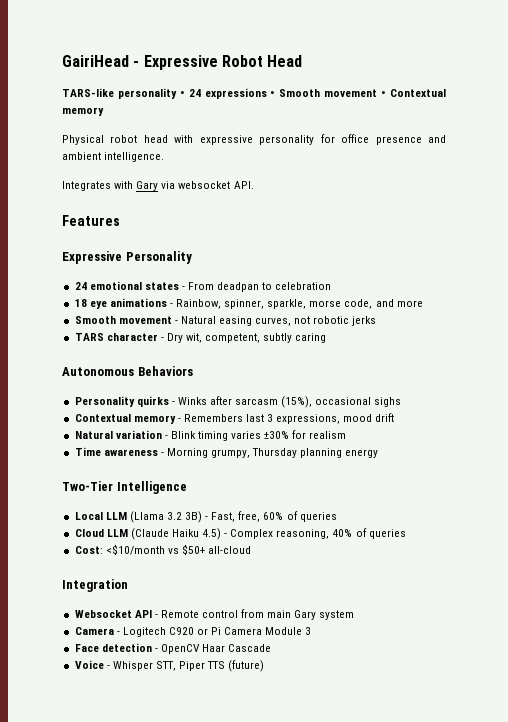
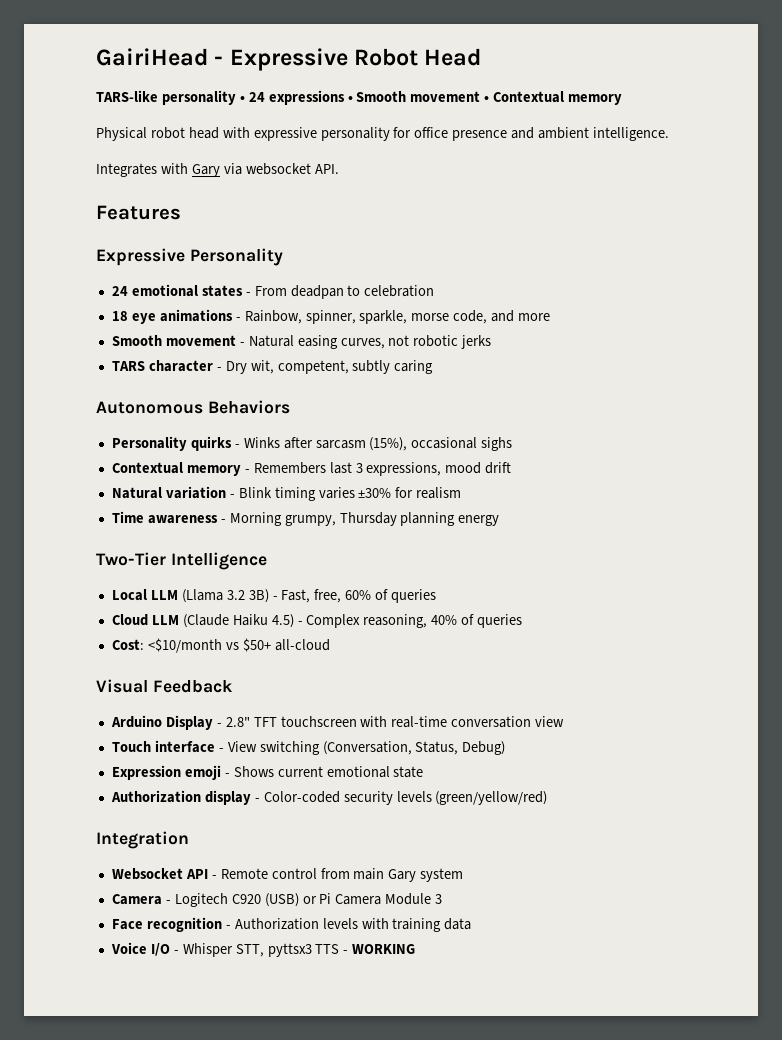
+ Visual Feedback
+ Arduino Display - 2.8" TFT touchscreen with real-time conversation view
+ Touch interface - View switching (Conversation, Status, Debug)
+ Expression emoji - Shows current emotional state
+ Authorization display - Color-coded security levels (green/yellow/red)
- Camera - Logitech C920 or Pi Camera Module 3
+ Camera - Logitech C920 (USB) or Pi Camera Module 3
- Face detection - OpenCV Haar Cascade
+ Face recognition - Authorization levels with training data
- Voice - Whisper STT, Piper TTS (future)
+ Voice I/O - Whisper STT, pyttsx3 TTS - WORKING

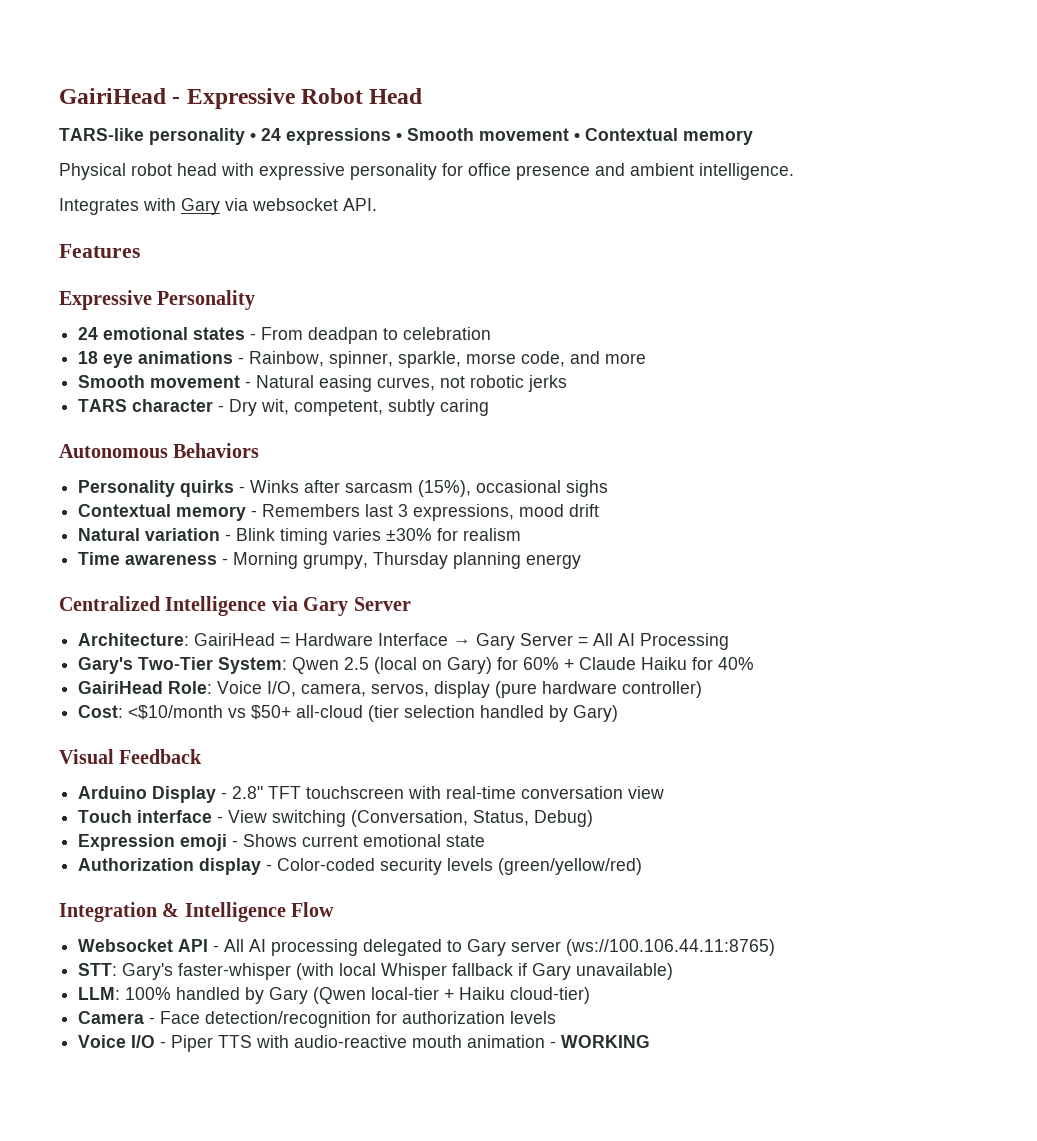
- Two-Tier Intelligence
- Local LLM (Llama 3.2 3B) - Fast, free, 60% of queries
- Cloud LLM (Claude Haiku 4.5) - Complex reasoning, 40% of queries
+ Centralized Intelligence via Gary Server
+ Architecture: GairiHead = Hardware Interface → Gary Server = All AI Processing
+ Gary's Two-Tier System: Qwen 2.5 (local on Gary) for 60% + Claude Haiku for 40%
+ GairiHead Role: Voice I/O, camera, servos, display (pure hardware controller)
- Cost: <$10/month vs $50+ all-cloud
+ Cost: <$10/month vs $50+ all-cloud (tier selection handled by Gary)
- Integration
+ Integration & Intelligence Flow
- Websocket API - Remote control from main Gary system
- Camera - Logitech C920 (USB) or Pi Camera Module 3
- Face recognition - Authorization levels with training data
- Voice I/O - Whisper STT, pyttsx3 TTS - WORKING
+ Websocket API - All AI processing delegated to Gary server (ws://100.106.44.11:8765)
+ STT: Gary's faster-whisper (with local Whisper fallback if Gary unavailable)
+ LLM: 100% handled by Gary (Qwen local-tier + Haiku cloud-tier)
+ Camera - Face detection/recognition for authorization levels
+ Voice I/O - Piper TTS with audio-reactive mouth animation - WORKING

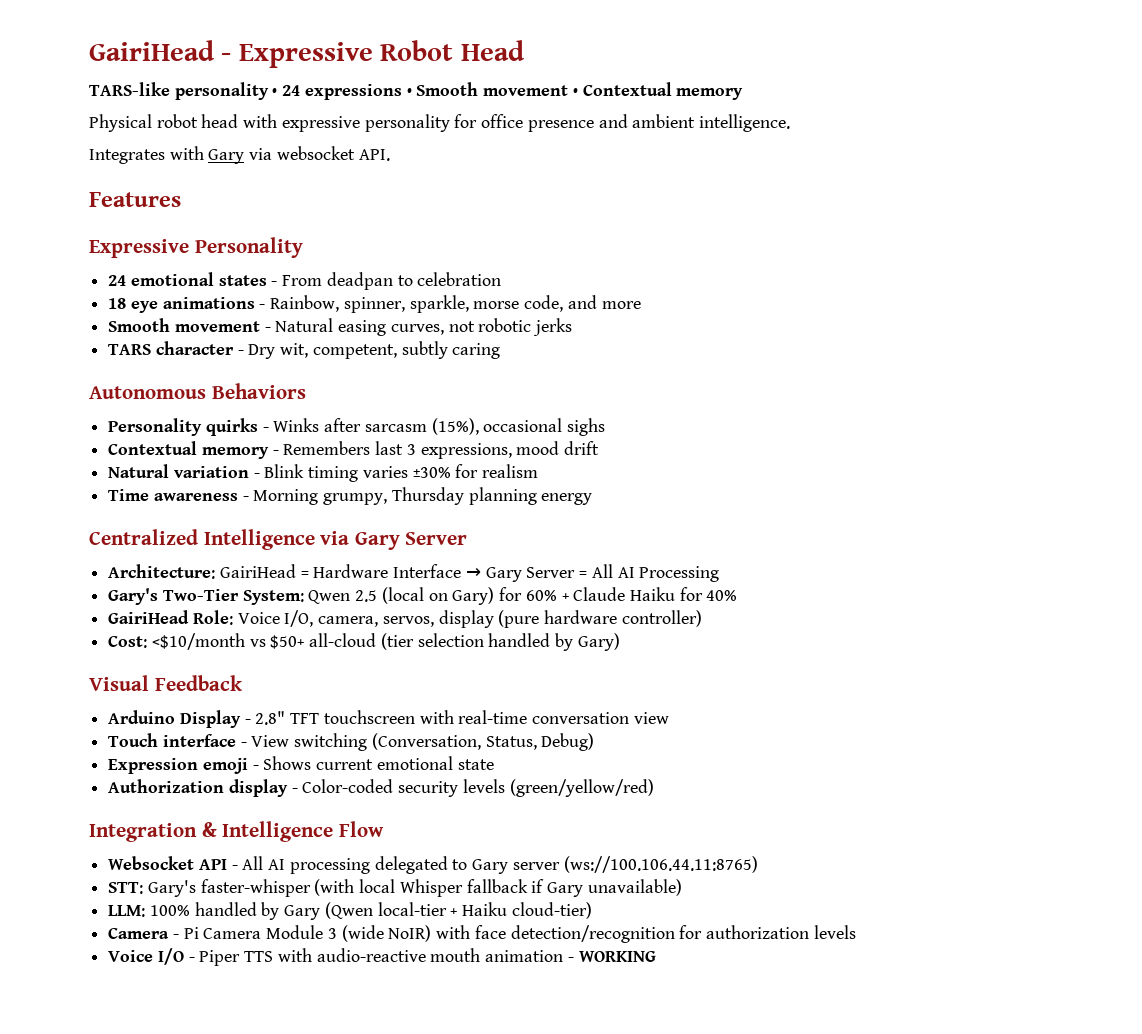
- Camera - Face detection/recognition for authorization levels
+ Camera - Pi Camera Module 3 (wide NoIR) with face detection/recognition for authorization levels

